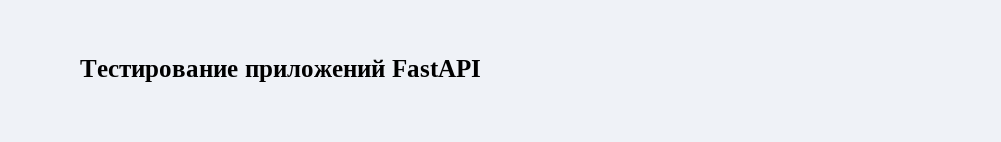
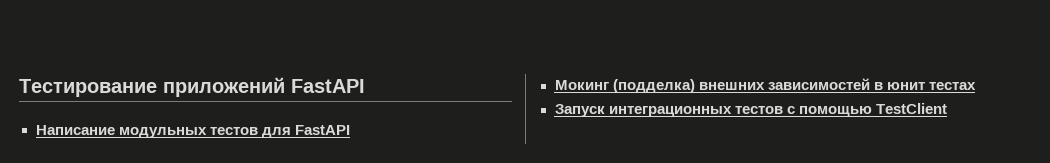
+ Написание модульных тестов для FastAPI
+ Мокинг (подделка) внешних зависимостей в юнит тестах
+ Запуск интеграционных тестов с помощью TestClient

